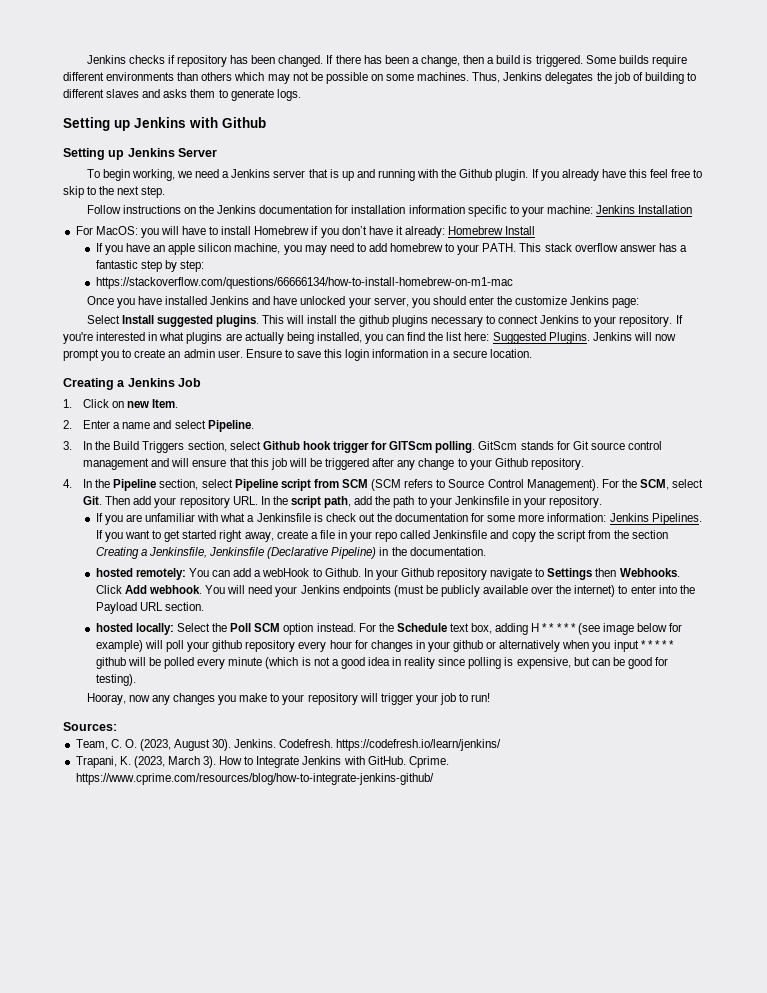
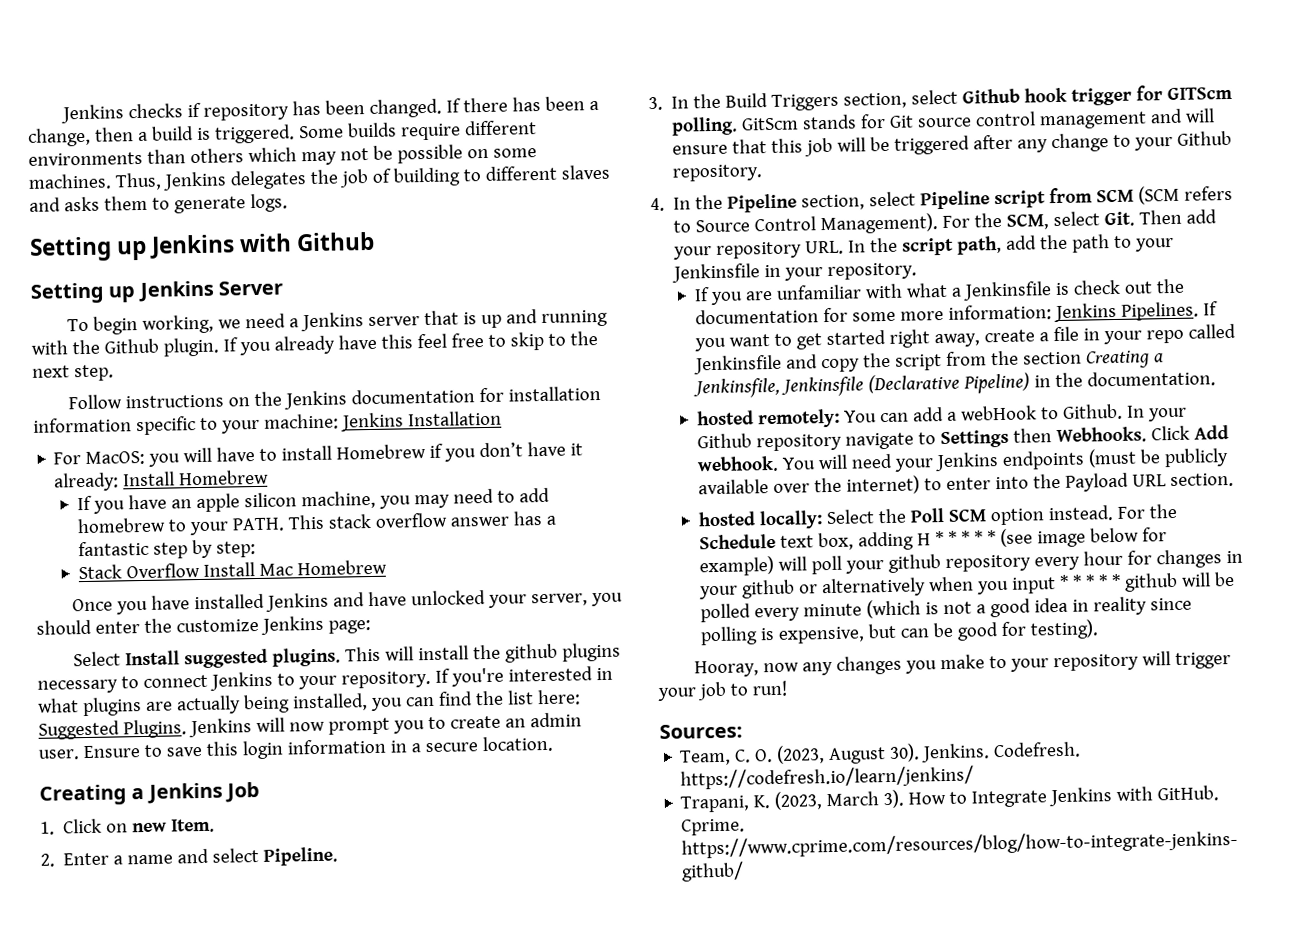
- For MacOS: you will have to install Homebrew if you don’t have it already: Homebrew Install
+ For MacOS: you will have to install Homebrew if you don’t have it already: Install Homebrew
- https://stackoverflow.com/questions/66666134/how-to-install-homebrew-on-m1-mac
+ Stack Overflow Install Mac Homebrew

